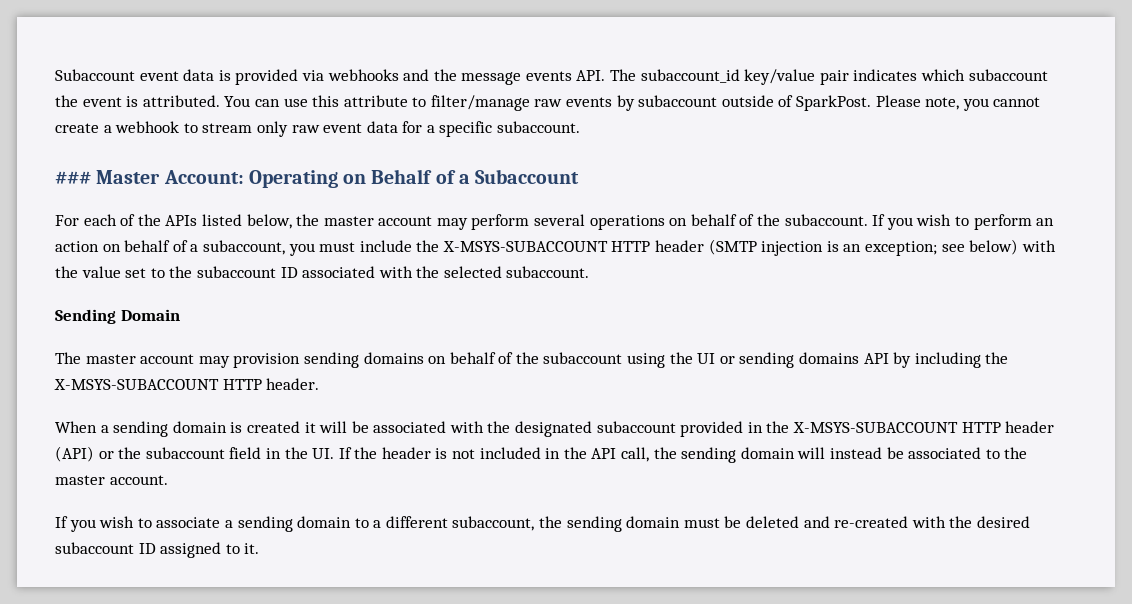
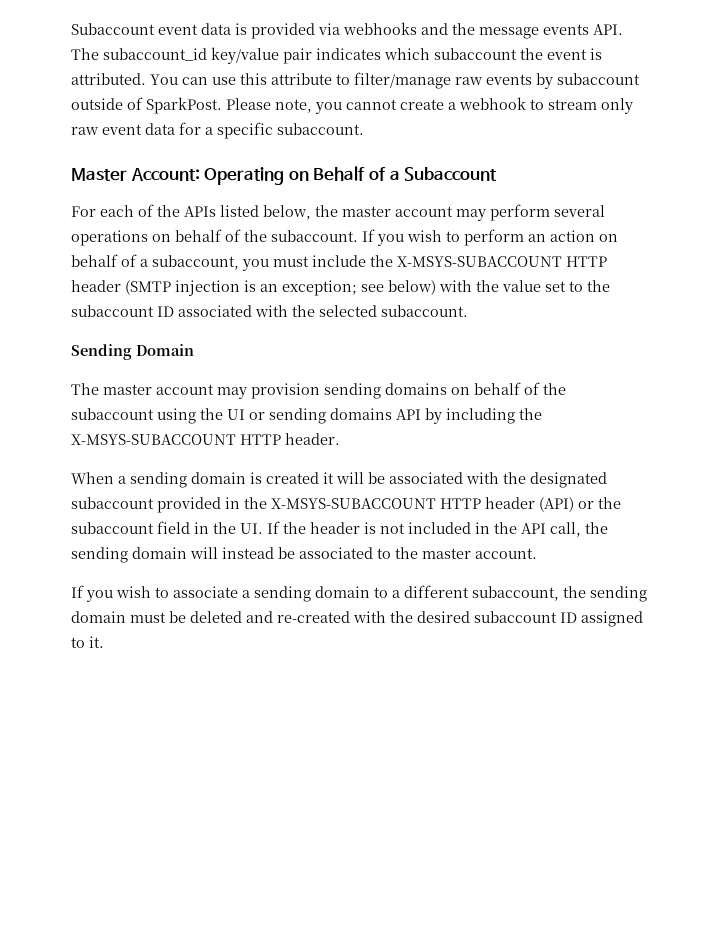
- ### Master Account: Operating on Behalf of a Subaccount
+ Master Account: Operating on Behalf of a Subaccount

